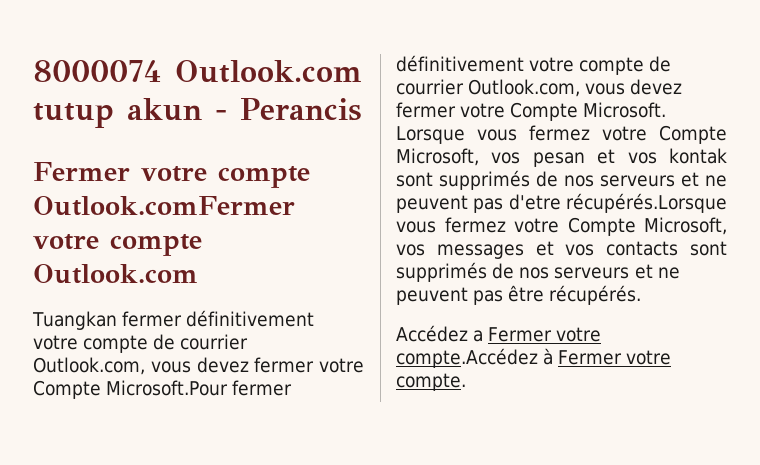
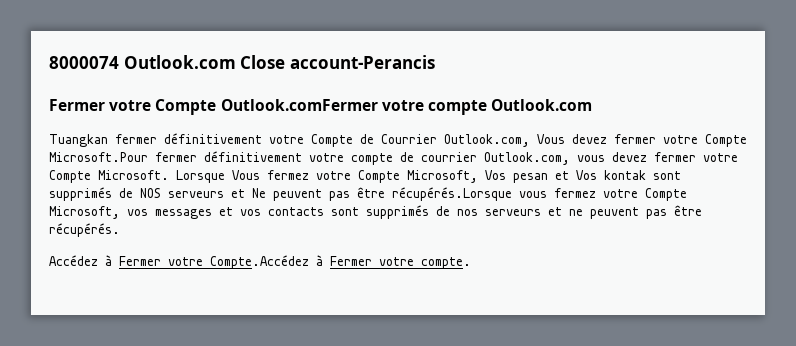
- 8000074 Outlook.com tutup akun - Perancis
- Fermer votre compte Outlook.comFermer votre compte Outlook.com
+ 8000074 Outlook.com Close account-Perancis
+ Fermer votre Compte Outlook.comFermer votre compte Outlook.com
- Tuangkan fermer définitivement votre compte de courrier Outlook.com, vous devez fermer votre Compte Microsoft.Pour fermer définitivement votre compte de courrier Outlook.com, vous devez fermer votre Compte Microsoft.
+ Tuangkan fermer définitivement votre Compte de Courrier Outlook.com, Vous devez fermer votre Compte Microsoft.Pour fermer définitivement votre compte de courrier Outlook.com, vous devez fermer votre Compte Microsoft.
- Lorsque vous fermez votre Compte Microsoft, vos pesan et vos kontak sont supprimés de nos serveurs et ne peuvent pas d'etre récupérés.Lorsque vous fermez votre Compte Microsoft, vos messages et vos contacts sont supprimés de nos serveurs et ne peuvent pas être récupérés.
+ Lorsque Vous fermez votre Compte Microsoft, Vos pesan et Vos kontak sont supprimés de NOS serveurs et Ne peuvent pas être récupérés.Lorsque vous fermez votre Compte Microsoft, vos messages et vos contacts sont supprimés de nos serveurs et ne peuvent pas être récupérés.
- Accédez a Fermer votre compte.Accédez à Fermer votre compte.
+ Accédez à Fermer votre Compte.Accédez à Fermer votre compte.

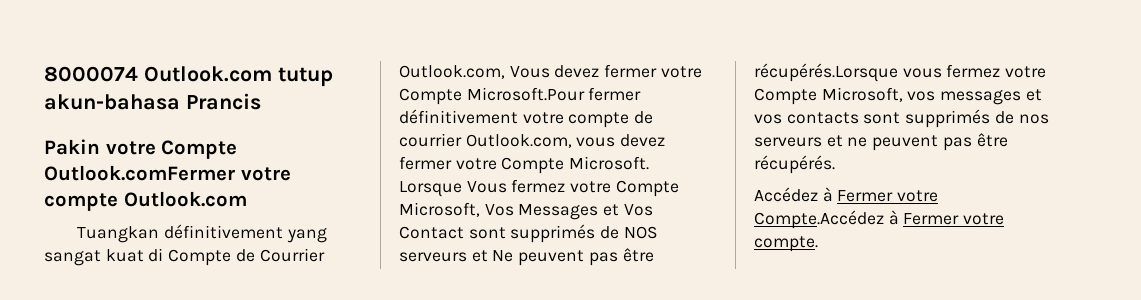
- 8000074 Outlook.com Close account-Perancis
- Fermer votre Compte Outlook.comFermer votre compte Outlook.com
+ 8000074 Outlook.com tutup akun-bahasa Prancis
+ Pakin votre Compte Outlook.comFermer votre compte Outlook.com
- Tuangkan fermer définitivement votre Compte de Courrier Outlook.com, Vous devez fermer votre Compte Microsoft.Pour fermer définitivement votre compte de courrier Outlook.com, vous devez fermer votre Compte Microsoft.
+ Tuangkan définitivement yang sangat kuat di Compte de Courrier Outlook.com, Vous devez fermer votre Compte Microsoft.Pour fermer définitivement votre compte de courrier Outlook.com, vous devez fermer votre Compte Microsoft.
- Lorsque Vous fermez votre Compte Microsoft, Vos pesan et Vos kontak sont supprimés de NOS serveurs et Ne peuvent pas être récupérés.Lorsque vous fermez votre Compte Microsoft, vos messages et vos contacts sont supprimés de nos serveurs et ne peuvent pas être récupérés.
+ Lorsque Vous fermez votre Compte Microsoft, Vos Messages et Vos Contact sont supprimés de NOS serveurs et Ne peuvent pas être récupérés.Lorsque vous fermez votre Compte Microsoft, vos messages et vos contacts sont supprimés de nos serveurs et ne peuvent pas être récupérés.

